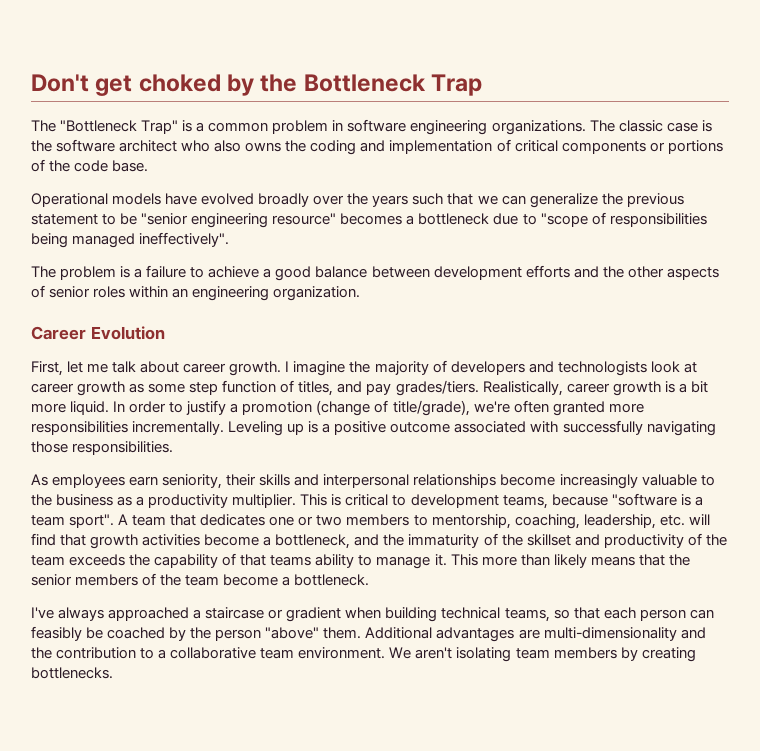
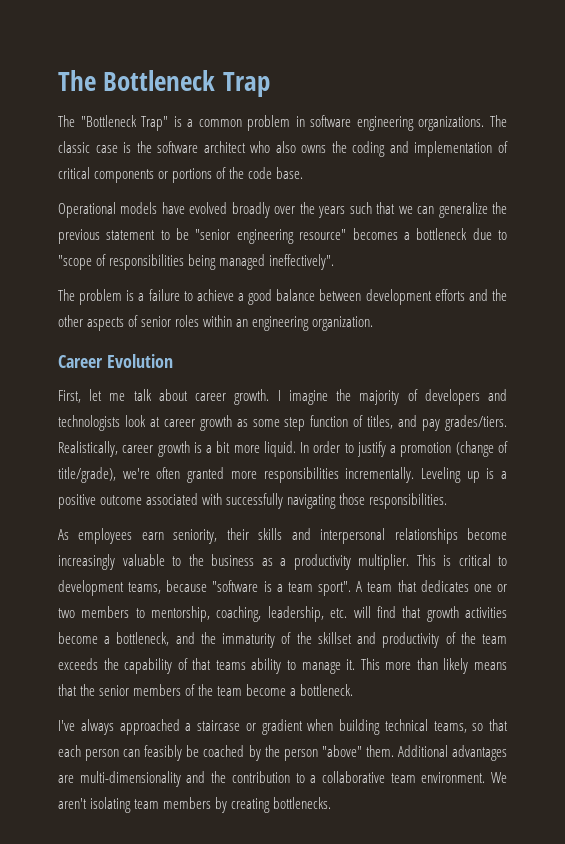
- Don't get choked by the Bottleneck Trap
+ The Bottleneck Trap

